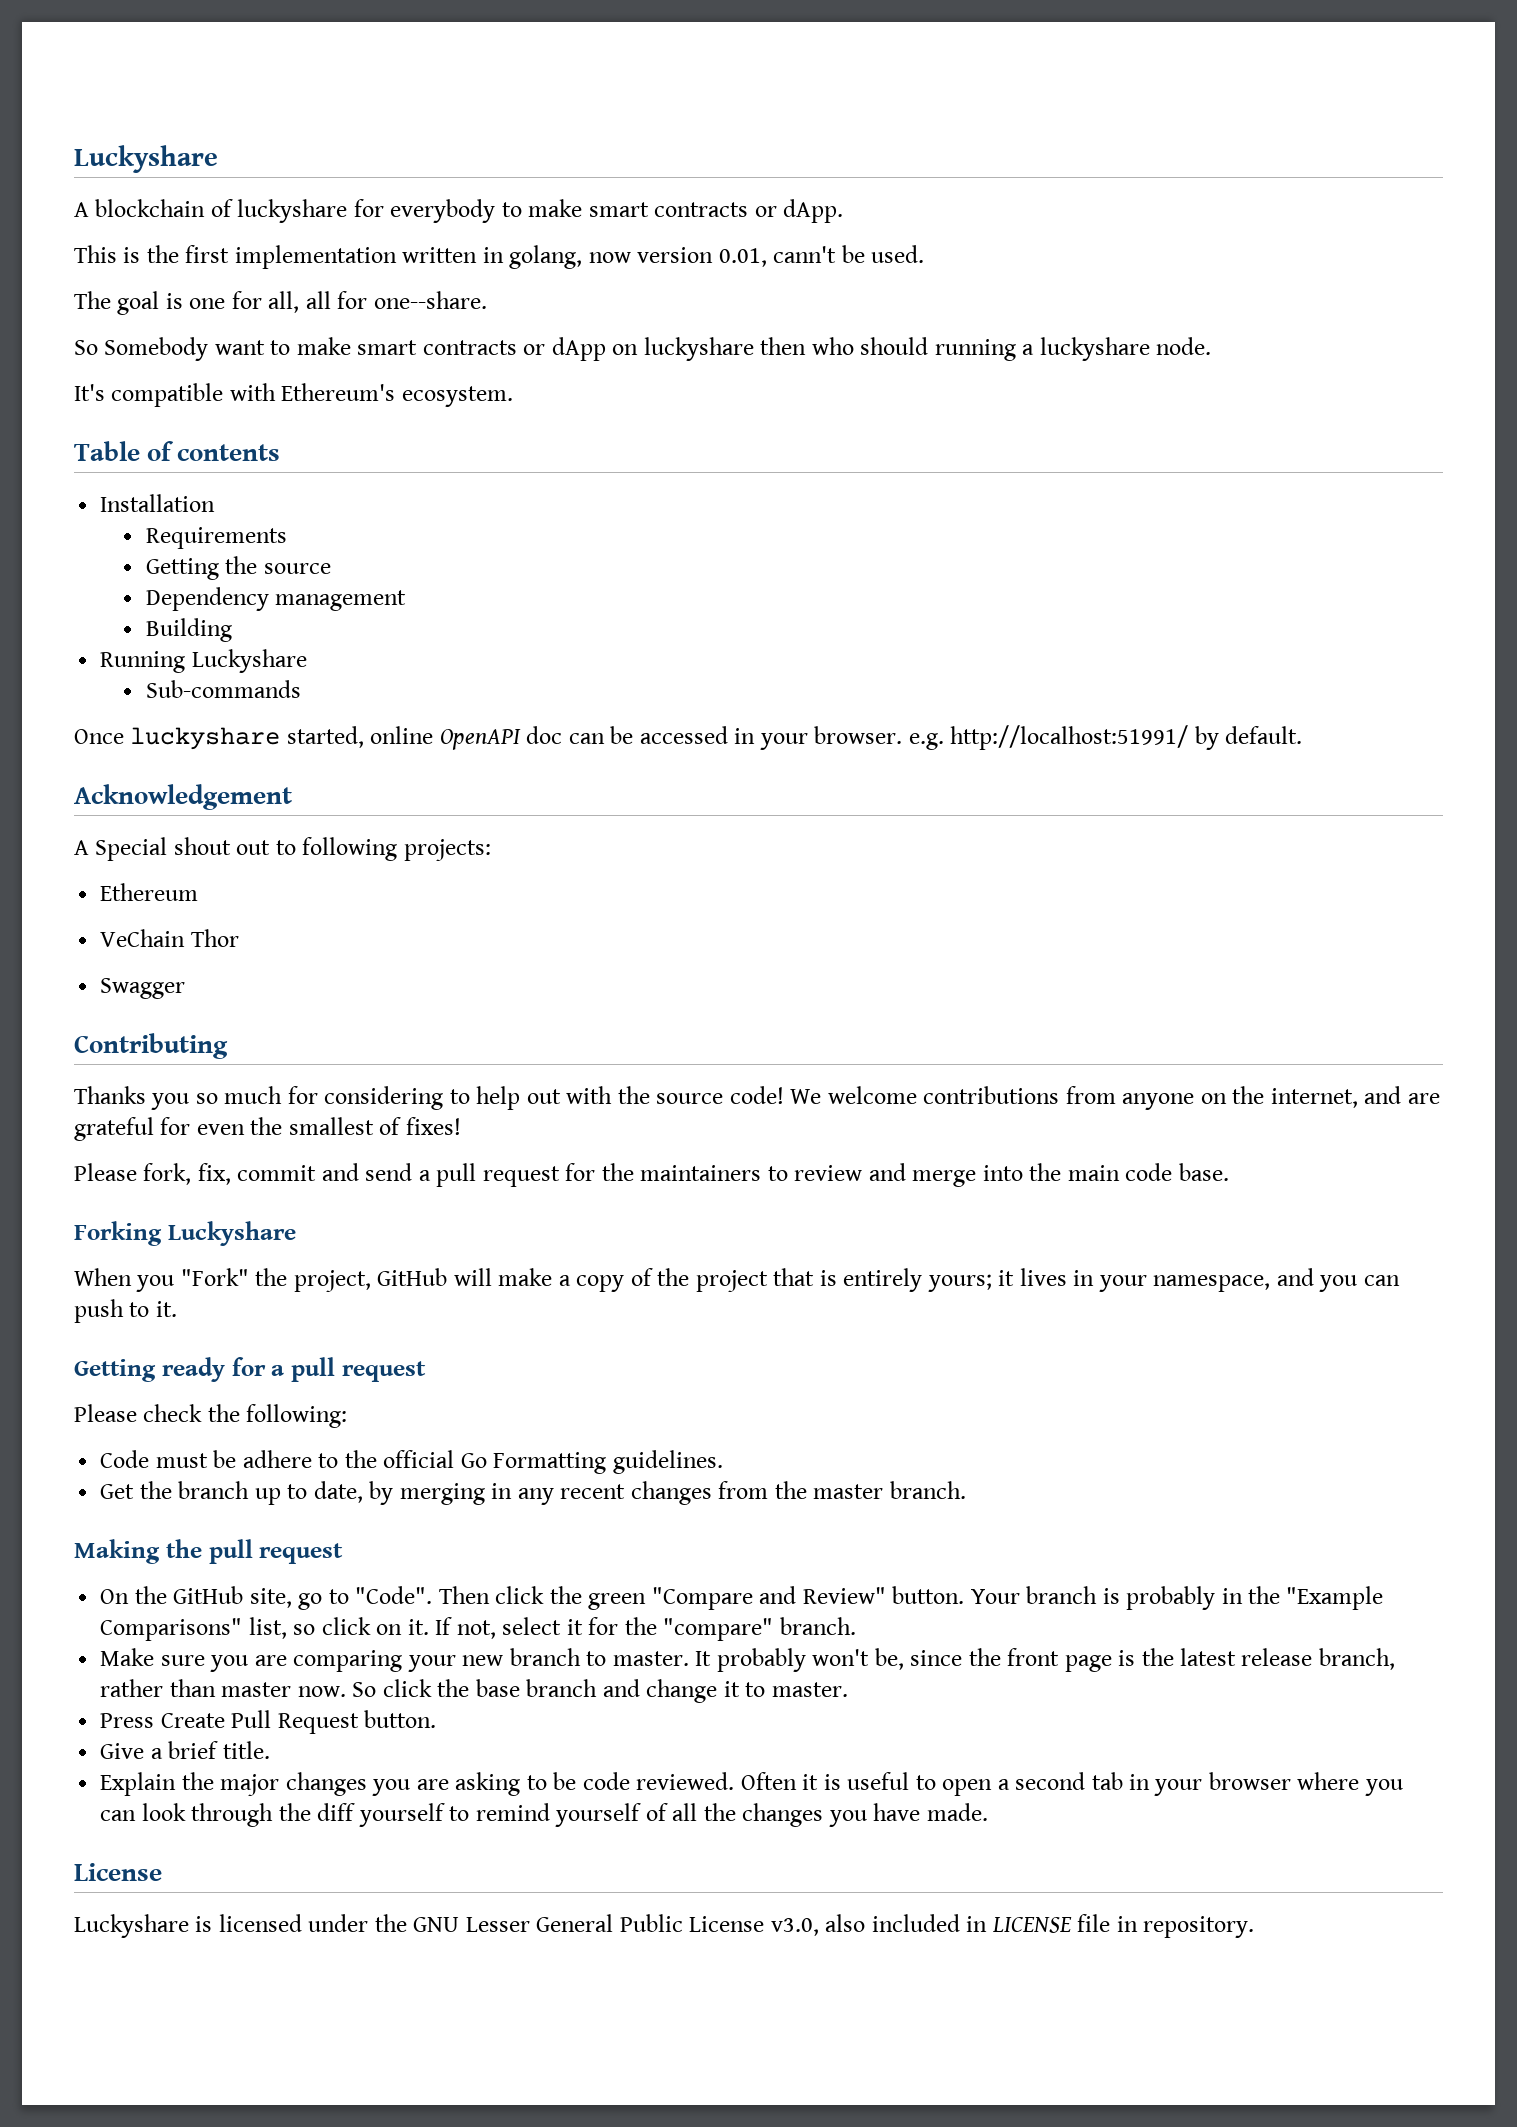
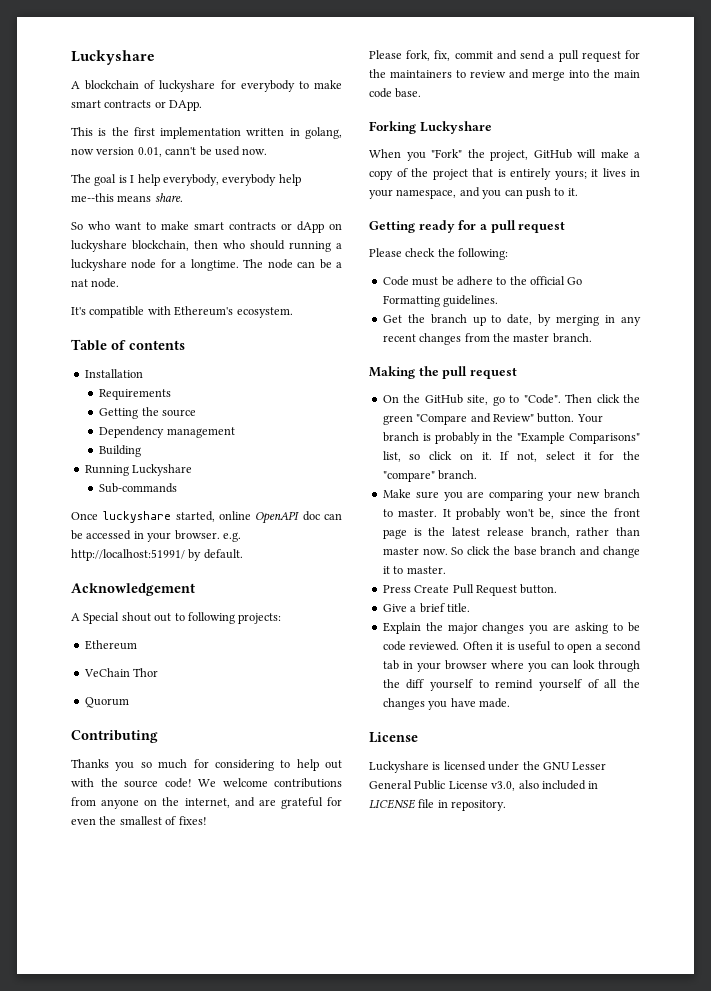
- A blockchain of luckyshare for everybody to make smart contracts or dApp.
+ A blockchain of luckyshare for everybody to make smart contracts or DApp.
- This is the first implementation written in golang, now version 0.01, cann't be used.
+ This is the first implementation written in golang, now version 0.01, cann't be used now.
- The goal is one for all, all for one--share.
- So Somebody want to make smart contracts or dApp on luckyshare then who should running a luckyshare node.
+ The goal is I help everybody, everybody help me--this means share.
+ So who want to make smart contracts or dApp on luckyshare blockchain, then who should running a luckyshare node for a longtime. The node can be a nat node.
- Swagger
+ Quorum

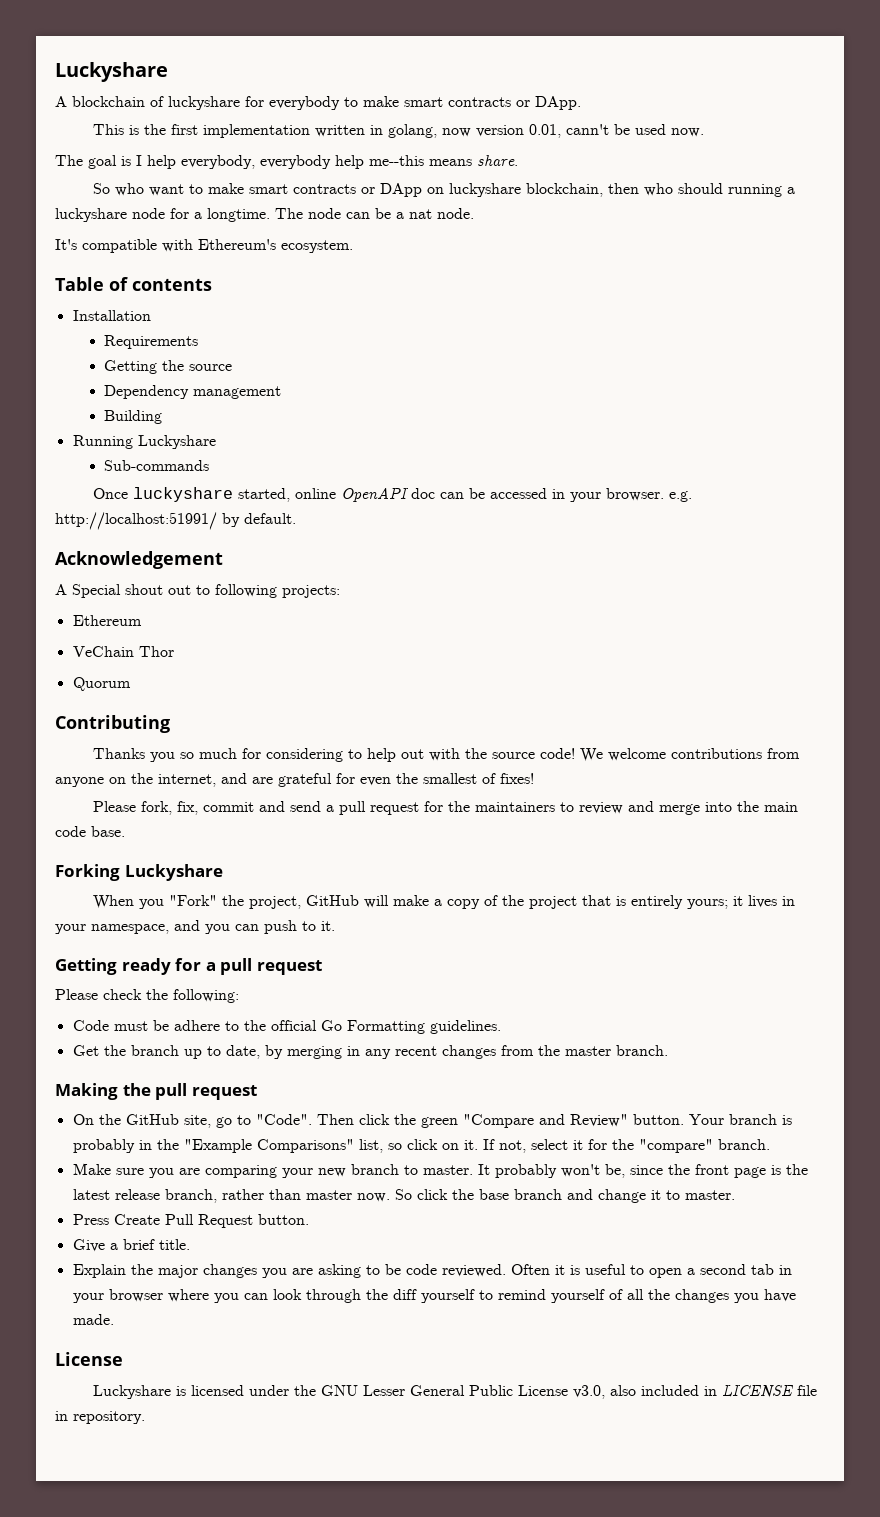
- So who want to make smart contracts or dApp on luckyshare blockchain, then who should running a luckyshare node for a longtime.
+ So who want to make smart contracts or DApp on luckyshare blockchain, then who should running a luckyshare node for a longtime.

